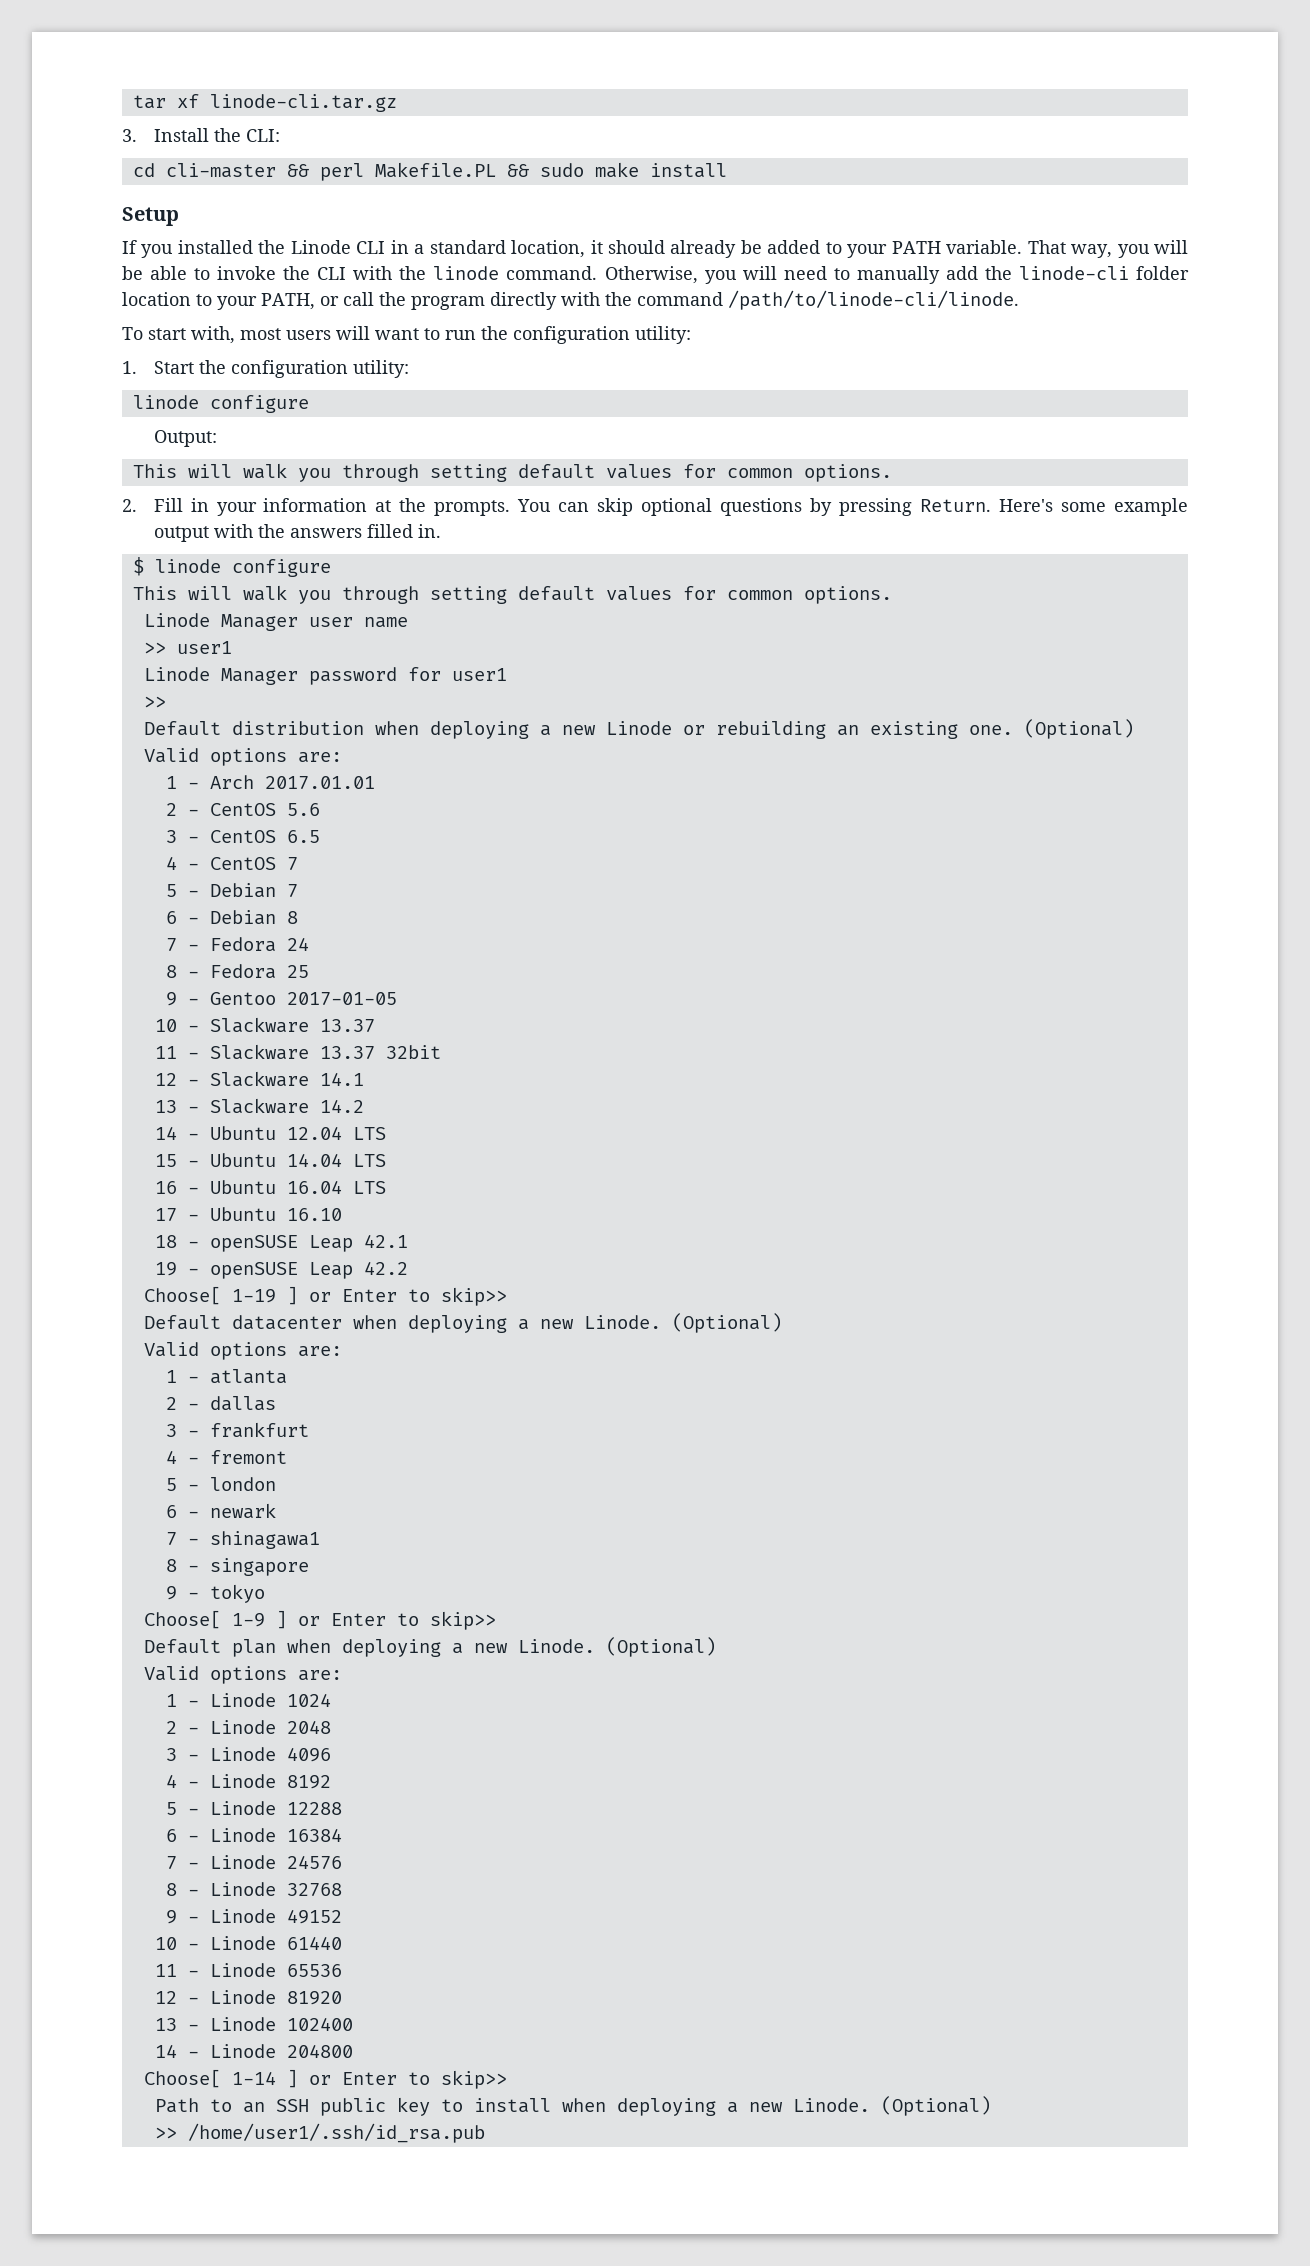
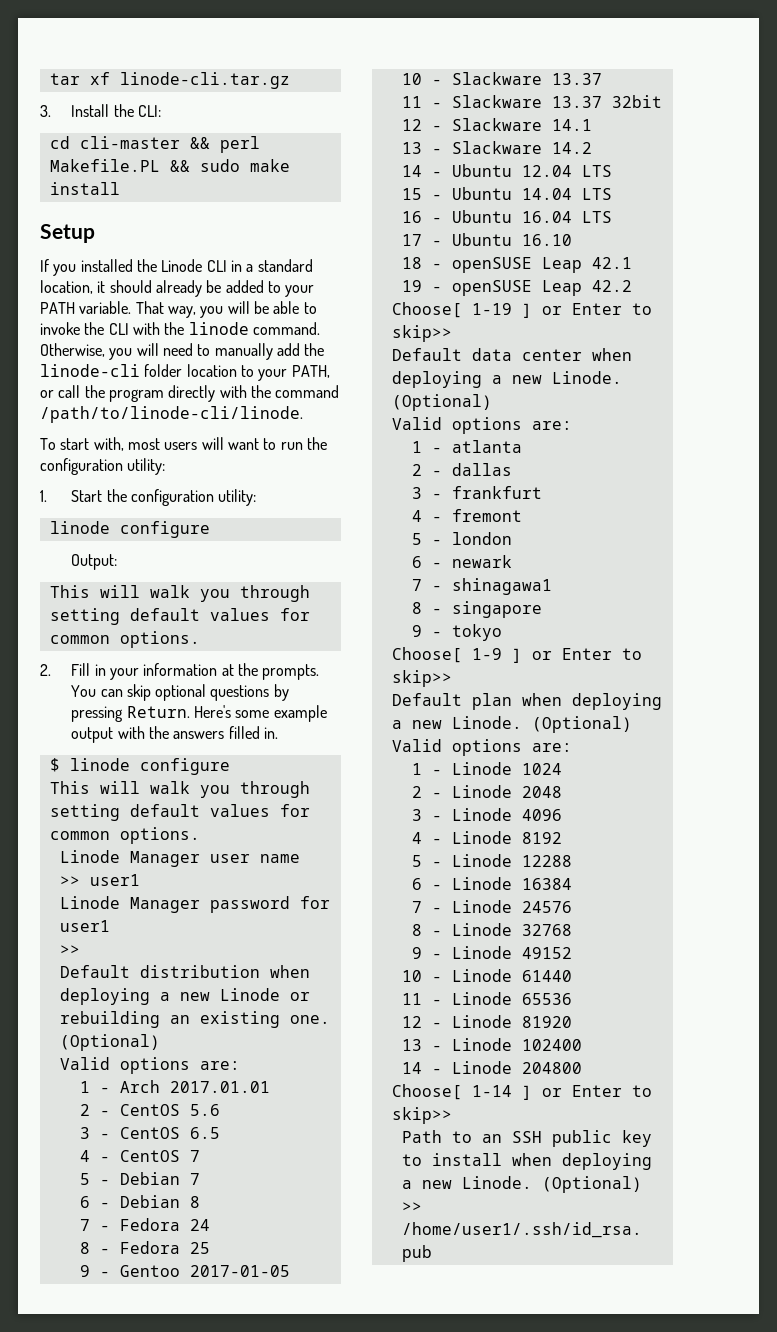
- Default datacenter when deploying a new Linode.
+ Default data center when deploying a new Linode.

